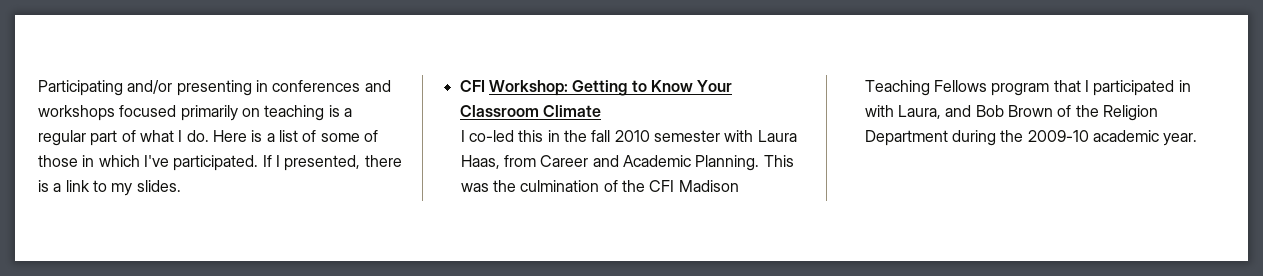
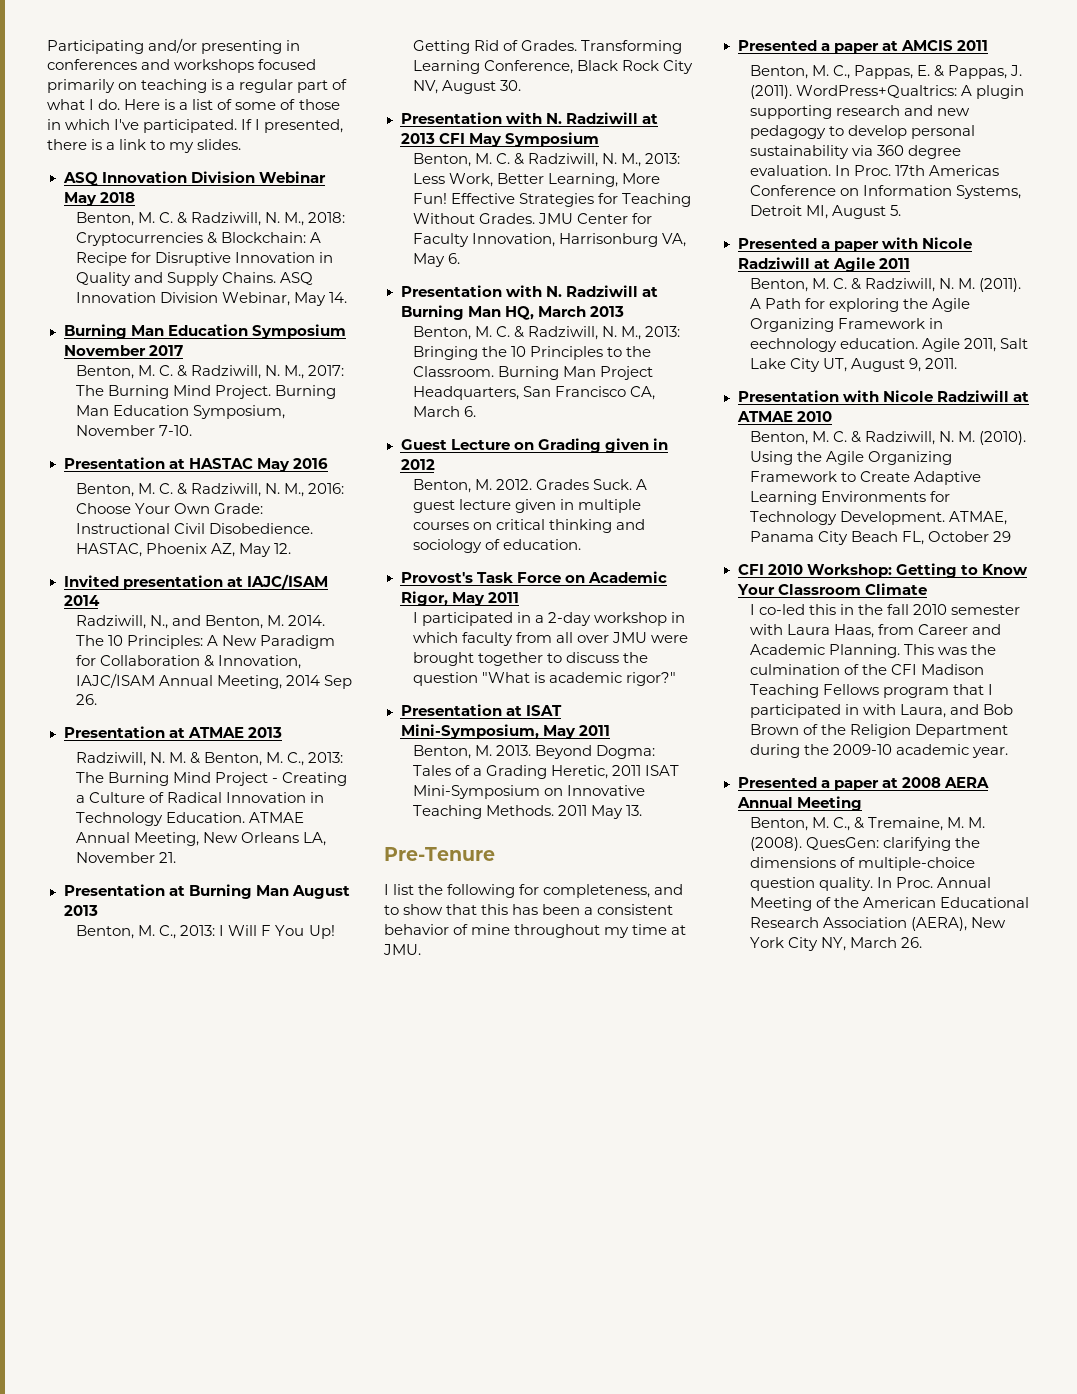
- CFI Workshop: Getting to Know Your Classroom Climate
+ ASQ Innovation Division Webinar May 2018
+ Benton, M. C. & Radziwill, N. M., 2018: Cryptocurrencies & Blockchain: A Recipe for Disruptive Innovation in Quality and Supply Chains. ASQ Innovation Division Webinar, May 14.
+ Burning Man Education Symposium November 2017
+ Benton, M. C. & Radziwill, N. M., 2017: The Burning Mind Project. Burning Man Education Symposium, November 7-10.
+ Presentation at HASTAC May 2016
+ Benton, M. C. & Radziwill, N. M., 2016: Choose Your Own Grade: Instructional Civil Disobedience. HASTAC, Phoenix AZ, May 12.
+ Invited presentation at IAJC/ISAM 2014
+ Radziwill, N., and Benton, M. 2014. The 10 Principles: A New Paradigm for Collaboration & Innovation, IAJC/ISAM Annual Meeting, 2014 Sep 26.
+ Presentation at ATMAE 2013
+ Radziwill, N. M. & Benton, M. C., 2013: The Burning Mind Project - Creating a Culture of Radical Innovation in Technology Education. ATMAE Annual Meeting, New Orleans LA, November 21.
+ Presentation at Burning Man August 2013
+ Benton, M. C., 2013: I Will F You Up! Getting Rid of Grades. Transforming Learning Conference, Black Rock City NV, August 30.
+ Presentation with N. Radziwill at 2013 CFI May Symposium
+ Benton, M. C. & Radziwill, N. M., 2013: Less Work, Better Learning, More Fun! Effective Strategies for Teaching Without Grades. JMU Center for Faculty Innovation, Harrisonburg VA, May 6.
+ Presentation with N. Radziwill at Burning Man HQ, March 2013
+ Benton, M. C. & Radziwill, N. M., 2013: Bringing the 10 Principles to the Classroom. Burning Man Project Headquarters, San Francisco CA, March 6.
+ Guest Lecture on Grading given in 2012
+ Benton, M. 2012. Grades Suck. A guest lecture given in multiple courses on critical thinking and sociology of education.
+ Provost's Task Force on Academic Rigor, May 2011
+ I participated in a 2-day workshop in which faculty from all over JMU were brought together to discuss the question "What is academic rigor?"
+ Presentation at ISAT Mini-Symposium, May 2011
+ Benton, M. 2013. Beyond Dogma: Tales of a Grading Heretic, 2011 ISAT Mini-Symposium on Innovative Teaching Methods. 2011 May 13.
+ Pre-Tenure
+ I list the following for completeness, and to show that this has been a consistent behavior of mine throughout my time at JMU.
+ Presented a paper at AMCIS 2011
+ Benton, M. C., Pappas, E. & Pappas, J. (2011). WordPress+Qualtrics: A plugin supporting research and new pedagogy to develop personal sustainability via 360 degree evaluation. In Proc. 17th Americas Conference on Information Systems, Detroit MI, August 5.
+ Presented a paper with Nicole Radziwill at Agile 2011
+ Benton, M. C. & Radziwill, N. M. (2011). A Path for exploring the Agile Organizing Framework in eechnology education. Agile 2011, Salt Lake City UT, August 9, 2011.
+ Presentation with Nicole Radziwill at ATMAE 2010
+ Benton, M. C. & Radziwill, N. M. (2010). Using the Agile Organizing Framework to Create Adaptive Learning Environments for Technology Development. ATMAE, Panama City Beach FL, October 29
+ CFI 2010 Workshop: Getting to Know Your Classroom Climate
+ Presented a paper at 2008 AERA Annual Meeting
+ Benton, M. C., & Tremaine, M. M. (2008). QuesGen: clarifying the dimensions of multiple-choice question quality. In Proc. Annual Meeting of the American Educational Research Association (AERA), New York City NY, March 26.

